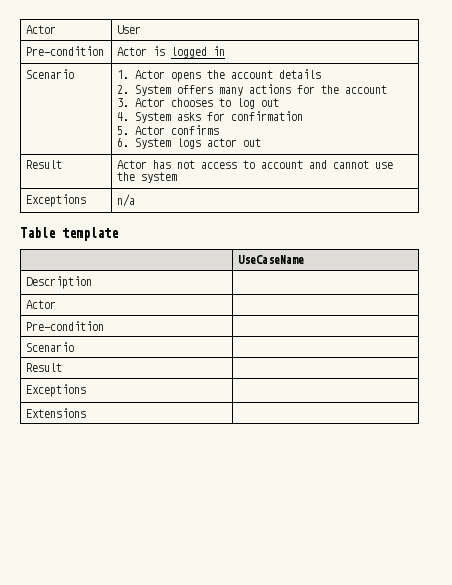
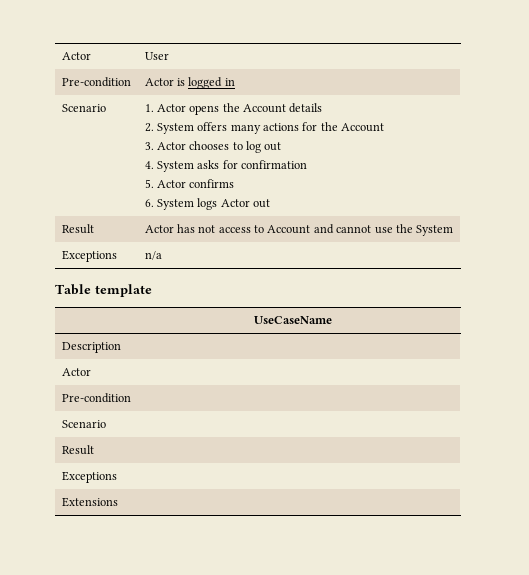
- Scenario | 1. Actor opens the account details
- 2. System offers many actions for the account
+ Scenario | 1. Actor opens the Account details
+ 2. System offers many actions for the Account
  3. Actor chooses to log out
  4. System asks for confirmation
  5. Actor confirms
- 6. System logs actor out
+ 6. System logs Actor out
- Result | Actor has not access to account and cannot use the system
+ Result | Actor has not access to Account and cannot use the System

